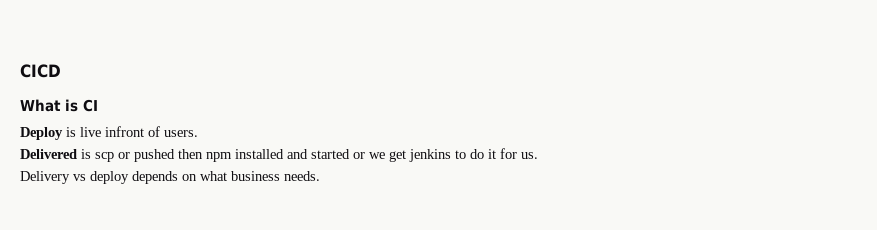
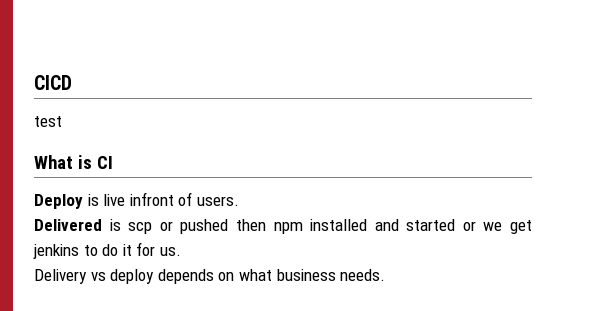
+ test

